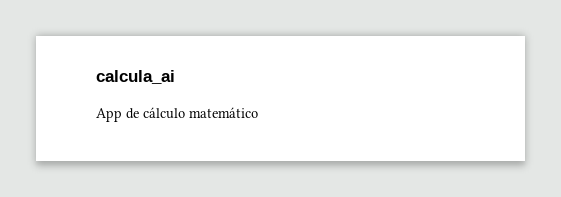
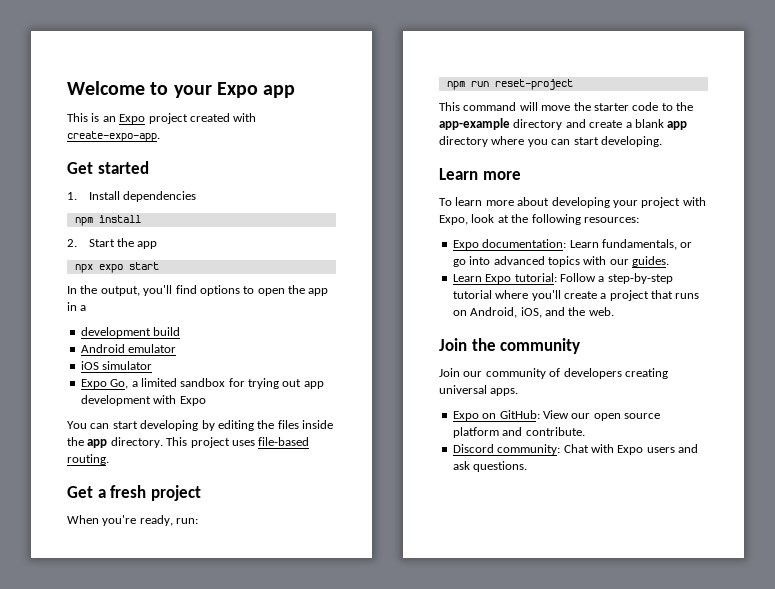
- calcula_ai
- App de cálculo matemático
+ Welcome to your Expo app
+ This is an Expo project created with create-expo-app.
+ Get started
+ 1. Install dependencies
+ npm install
+ 2. Start the app
+ npx expo start
+ In the output, you'll find options to open the app in a
+ development build
+ Android emulator
+ iOS simulator
+ Expo Go, a limited sandbox for trying out app development with Expo
+ You can start developing by editing the files inside the app directory. This project uses file-based routing.
+ Get a fresh project
+ When you're ready, run:
+ npm run reset-project
+ This command will move the starter code to the app-example directory and create a blank app directory where you can start developing.
+ Learn more
+ To learn more about developing your project with Expo, look at the following resources:
+ Expo documentation: Learn fundamentals, or go into advanced topics with our guides.
+ Learn Expo tutorial: Follow a step-by-step tutorial where you'll create a project that runs on Android, iOS, and the web.
+ Join the community
+ Join our community of developers creating universal apps.
+ Expo on GitHub: View our open source platform and contribute.
+ Discord community: Chat with Expo users and ask questions.

